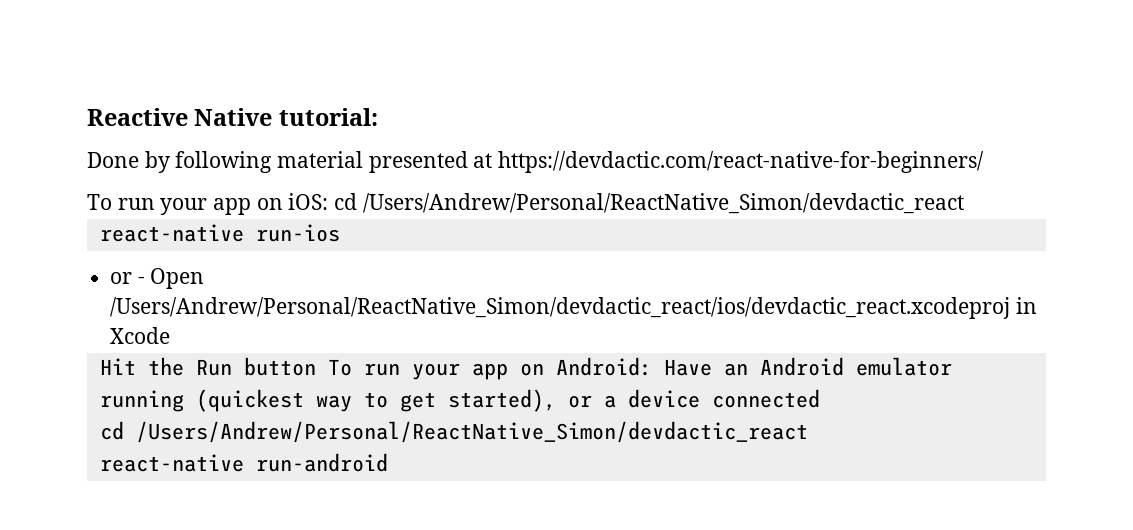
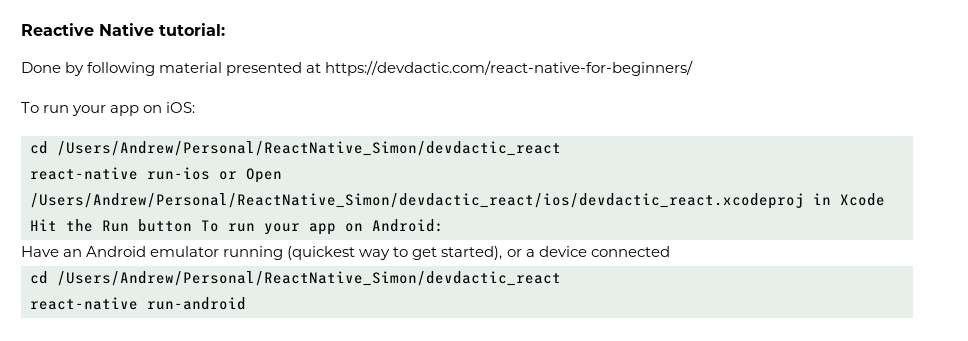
- To run your app on iOS: cd /Users/Andrew/Personal/ReactNative_Simon/devdactic_react
+ To run your app on iOS:
+ cd /Users/Andrew/Personal/ReactNative_Simon/devdactic_react
- react-native run-ios
- or - Open /Users/Andrew/Personal/ReactNative_Simon/devdactic_react/ios/devdactic_react.xcodeproj in Xcode
+ react-native run-ios or Open /Users/Andrew/Personal/ReactNative_Simon/devdactic_react/ios/devdactic_react.xcodeproj in Xcode
- Hit the Run button To run your app on Android: Have an Android emulator running (quickest way to get started), or a device connected
+ Hit the Run button To run your app on Android:
+ Have an Android emulator running (quickest way to get started), or a device connected

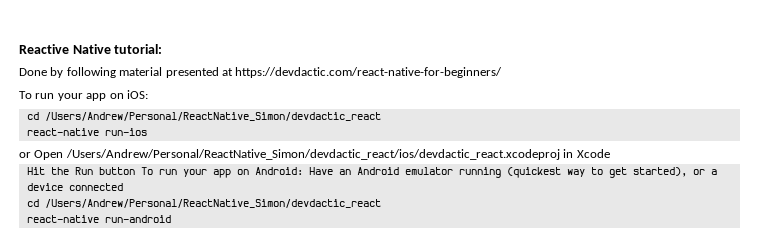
- react-native run-ios or Open /Users/Andrew/Personal/ReactNative_Simon/devdactic_react/ios/devdactic_react.xcodeproj in Xcode
+ react-native run-ios
+ or Open /Users/Andrew/Personal/ReactNative_Simon/devdactic_react/ios/devdactic_react.xcodeproj in Xcode
- Hit the Run button To run your app on Android:
- Have an Android emulator running (quickest way to get started), or a device connected
+ Hit the Run button To run your app on Android: Have an Android emulator running (quickest way to get started), or a device connected

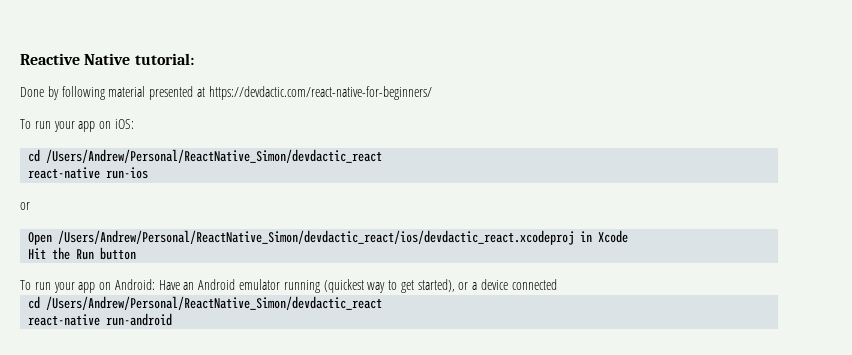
  react-native run-ios
- or Open /Users/Andrew/Personal/ReactNative_Simon/devdactic_react/ios/devdactic_react.xcodeproj in Xcode
+ or
+ Open /Users/Andrew/Personal/ReactNative_Simon/devdactic_react/ios/devdactic_react.xcodeproj in Xcode
- Hit the Run button To run your app on Android: Have an Android emulator running (quickest way to get started), or a device connected
+ Hit the Run button
+ To run your app on Android: Have an Android emulator running (quickest way to get started), or a device connected

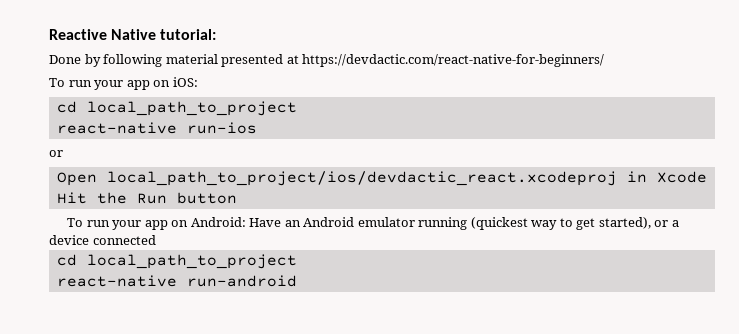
  To run your app on iOS:
- cd /Users/Andrew/Personal/ReactNative_Simon/devdactic_react
+ cd local_path_to_project
- Open /Users/Andrew/Personal/ReactNative_Simon/devdactic_react/ios/devdactic_react.xcodeproj in Xcode
+ Open local_path_to_project/ios/devdactic_react.xcodeproj in Xcode
  To run your app on Android: Have an Android emulator running (quickest way to get started), or a device connected
- cd /Users/Andrew/Personal/ReactNative_Simon/devdactic_react
+ cd local_path_to_project

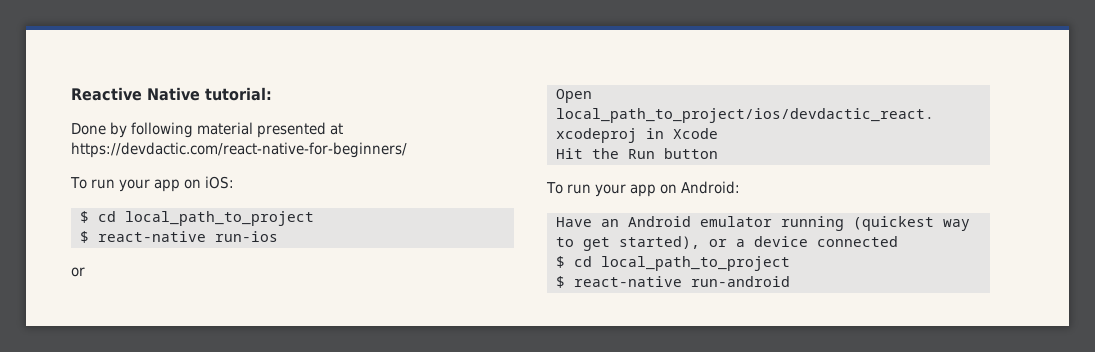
  To run your app on iOS:
- cd local_path_to_project
- react-native run-ios
+ $ cd local_path_to_project
+ $ react-native run-ios
- To run your app on Android: Have an Android emulator running (quickest way to get started), or a device connected
- cd local_path_to_project
- react-native run-android
+ To run your app on Android:
+ Have an Android emulator running (quickest way to get started), or a device connected
+ $ cd local_path_to_project
+ $ react-native run-android

